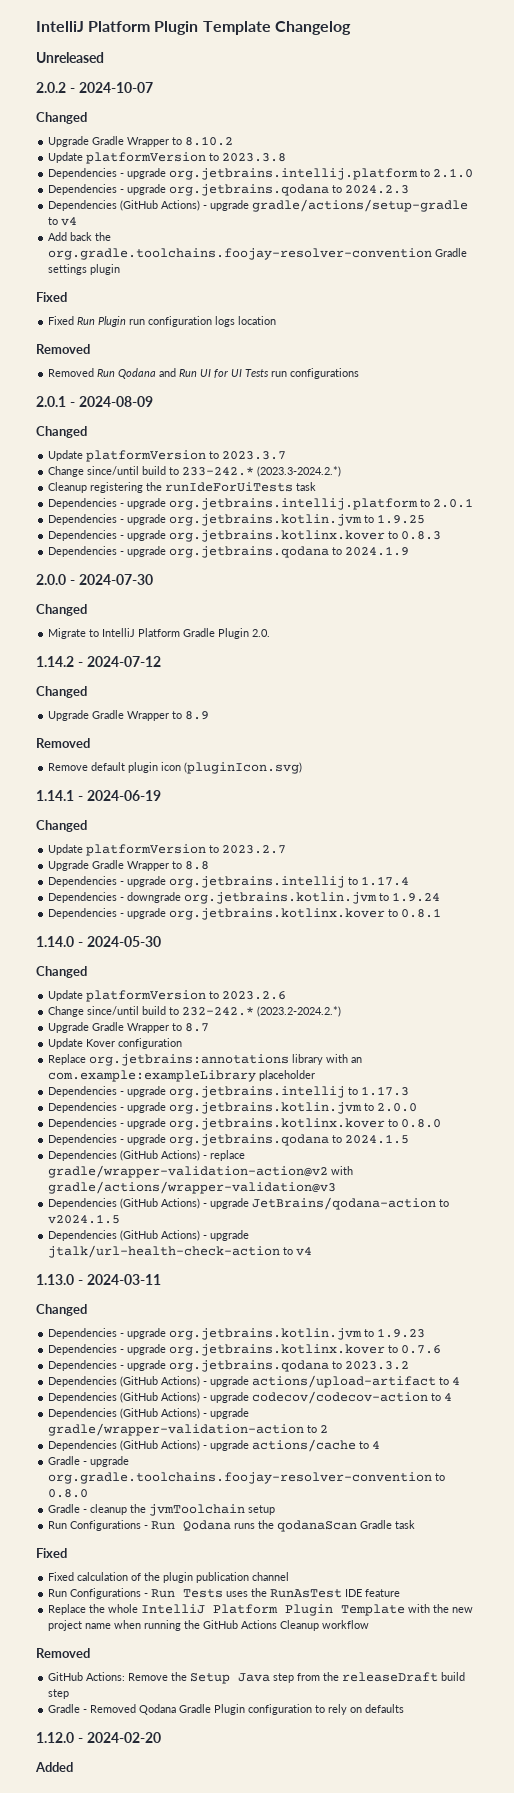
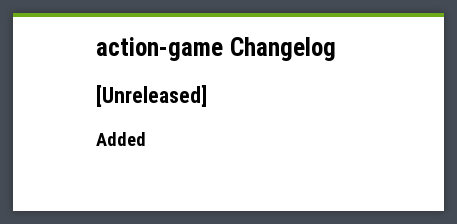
- IntelliJ Platform Plugin Template Changelog
- Unreleased
- 2.0.2 - 2024-10-07
- Changed
- Upgrade Gradle Wrapper to 8.10.2
- Update platformVersion to 2023.3.8
- Dependencies - upgrade org.jetbrains.intellij.platform to 2.1.0
- Dependencies - upgrade org.jetbrains.qodana to 2024.2.3
- Dependencies (GitHub Actions) - upgrade gradle/actions/setup-gradle to v4
- Add back the org.gradle.toolchains.foojay-resolver-convention Gradle settings plugin
- Fixed
- Fixed Run Plugin run configuration logs location
- Removed
- Removed Run Qodana and Run UI for UI Tests run configurations
- 2.0.1 - 2024-08-09
- Changed
- Update platformVersion to 2023.3.7
- Change since/until build to 233-242.* (2023.3-2024.2.*)
- Cleanup registering the runIdeForUiTests task
- Dependencies - upgrade org.jetbrains.intellij.platform to 2.0.1
- Dependencies - upgrade org.jetbrains.kotlin.jvm to 1.9.25
- Dependencies - upgrade org.jetbrains.kotlinx.kover to 0.8.3
- Dependencies - upgrade org.jetbrains.qodana to 2024.1.9
- 2.0.0 - 2024-07-30
- Changed
- Migrate to IntelliJ Platform Gradle Plugin 2.0.
- 1.14.2 - 2024-07-12
- Changed
- Upgrade Gradle Wrapper to 8.9
- Removed
- Remove default plugin icon (pluginIcon.svg)
- 1.14.1 - 2024-06-19
- Changed
- Update platformVersion to 2023.2.7
- Upgrade Gradle Wrapper to 8.8
- Dependencies - upgrade org.jetbrains.intellij to 1.17.4
- Dependencies - downgrade org.jetbrains.kotlin.jvm to 1.9.24
- Dependencies - upgrade org.jetbrains.kotlinx.kover to 0.8.1
- 1.14.0 - 2024-05-30
- Changed
- Update platformVersion to 2023.2.6
- Change since/until build to 232-242.* (2023.2-2024.2.*)
- Upgrade Gradle Wrapper to 8.7
- Update Kover configuration
- Replace org.jetbrains:annotations library with an com.example:exampleLibrary placeholder
- Dependencies - upgrade org.jetbrains.intellij to 1.17.3
- Dependencies - upgrade org.jetbrains.kotlin.jvm to 2.0.0
- Dependencies - upgrade org.jetbrains.kotlinx.kover to 0.8.0
- Dependencies - upgrade org.jetbrains.qodana to 2024.1.5
- Dependencies (GitHub Actions) - replace gradle/wrapper-validation-action@v2 with gradle/actions/wrapper-validation@v3
- Dependencies (GitHub Actions) - upgrade JetBrains/qodana-action to v2024.1.5
- Dependencies (GitHub Actions) - upgrade jtalk/url-health-check-action to v4
- 1.13.0 - 2024-03-11
- Changed
- Dependencies - upgrade org.jetbrains.kotlin.jvm to 1.9.23
- Dependencies - upgrade org.jetbrains.kotlinx.kover to 0.7.6
- Dependencies - upgrade org.jetbrains.qodana to 2023.3.2
- Dependencies (GitHub Actions) - upgrade actions/upload-artifact to 4
- Dependencies (GitHub Actions) - upgrade codecov/codecov-action to 4
- Dependencies (GitHub Actions) - upgrade gradle/wrapper-validation-action to 2
- Dependencies (GitHub Actions) - upgrade actions/cache to 4
- Gradle - upgrade org.gradle.toolchains.foojay-resolver-convention to 0.8.0
- Gradle - cleanup the jvmToolchain setup
- Run Configurations - Run Qodana runs the qodanaScan Gradle task
- Fixed
- Fixed calculation of the plugin publication channel
- Run Configurations - Run Tests uses the RunAsTest IDE feature
- Replace the whole IntelliJ Platform Plugin Template with the new project name when running the GitHub Actions Cleanup workflow
- Removed
- GitHub Actions: Remove the Setup Java step from the releaseDraft build step
- Gradle - Removed Qodana Gradle Plugin configuration to rely on defaults
- 1.12.0 - 2024-02-20
+ action-game Changelog
+ [Unreleased]

